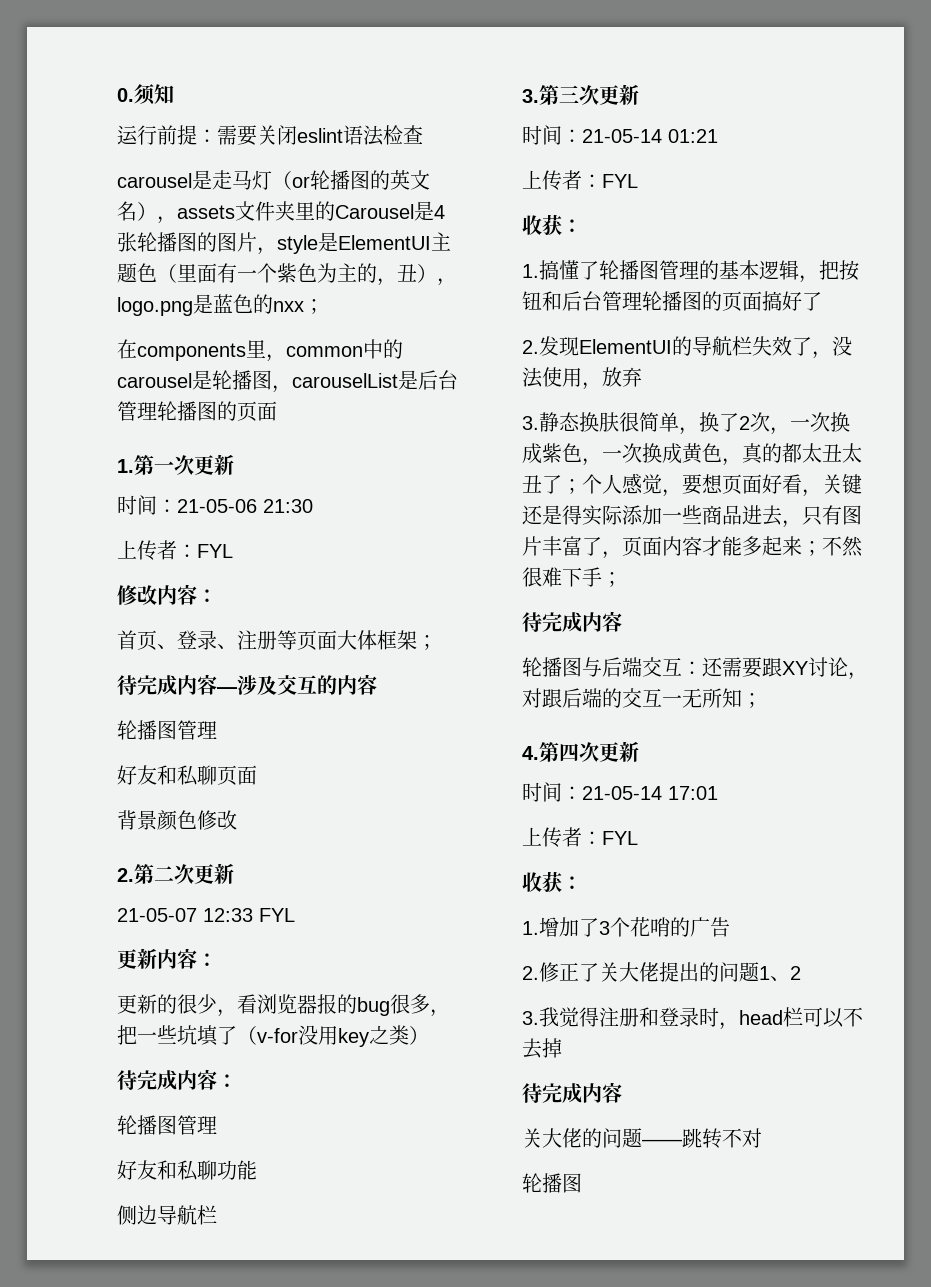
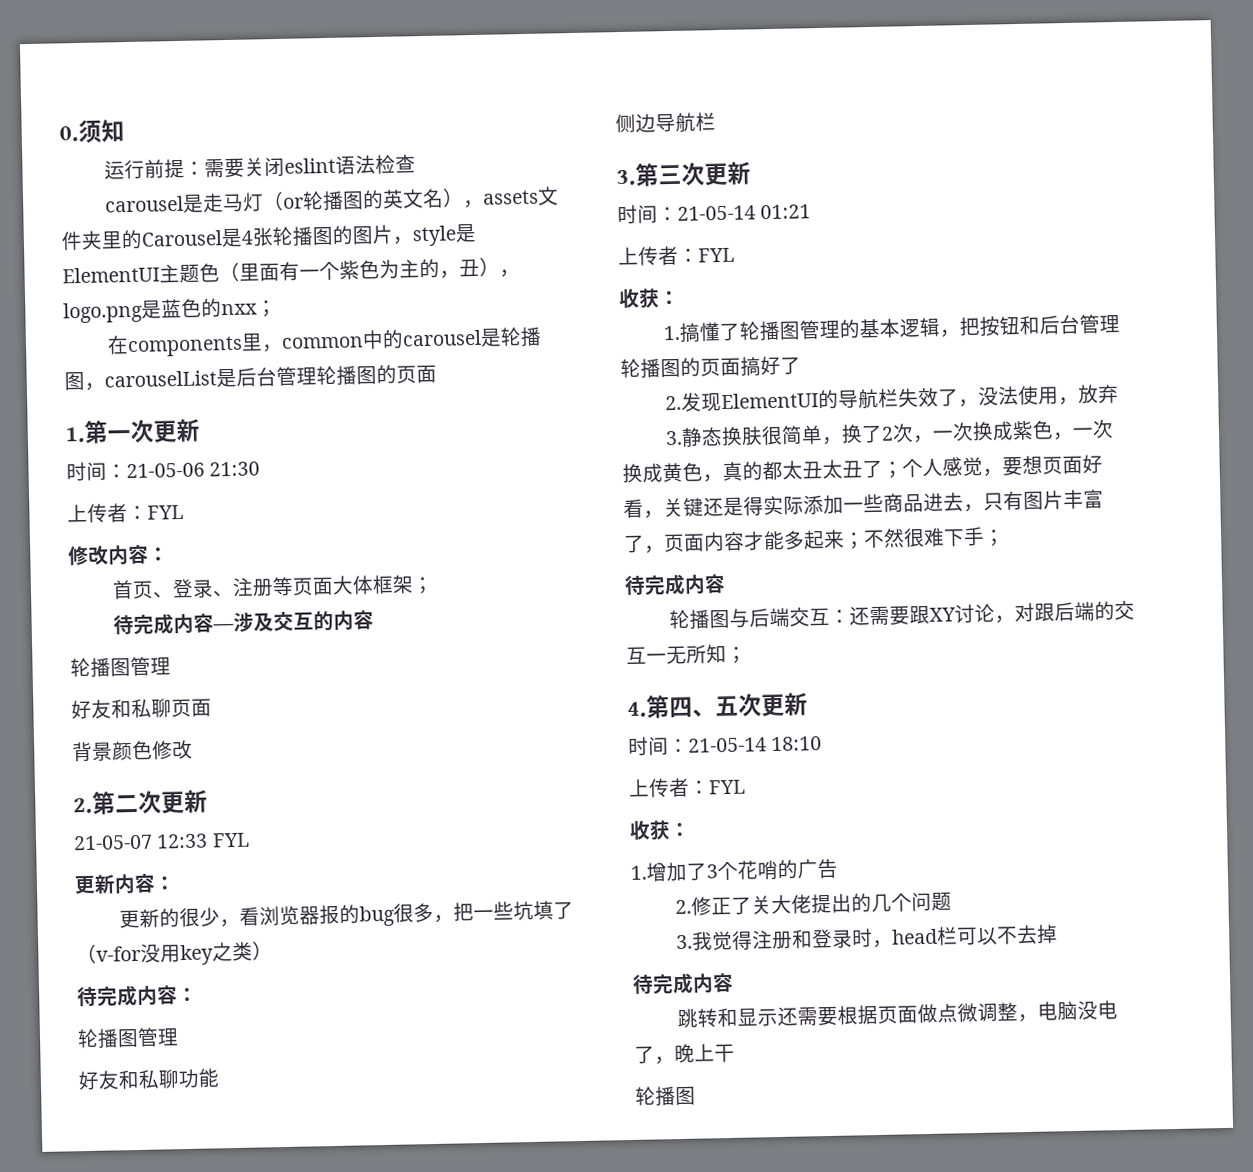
- 4.第四次更新
- 时间：21-05-14 17:01
+ 4.第四、五次更新
+ 时间：21-05-14 18:10
- 2.修正了关大佬提出的问题1、2
+ 2.修正了关大佬提出的几个问题
- 关大佬的问题——跳转不对
+ 跳转和显示还需要根据页面做点微调整，电脑没电了，晚上干

